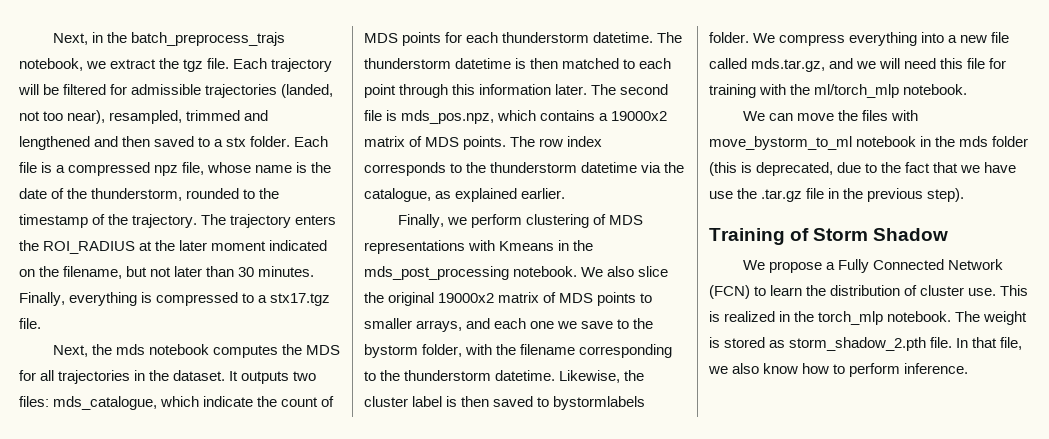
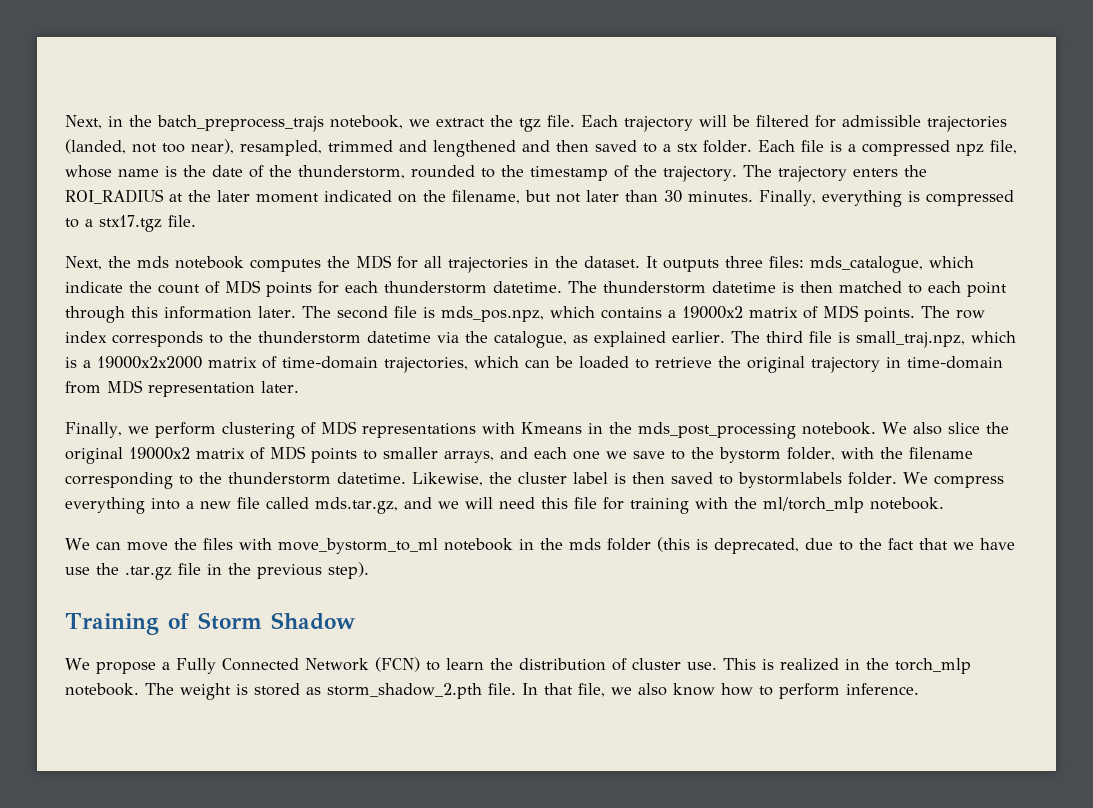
- It outputs two files: mds_catalogue, which indicate the count of MDS points for each thunderstorm datetime.
+ It outputs three files: mds_catalogue, which indicate the count of MDS points for each thunderstorm datetime.
+ The third file is small_traj.npz, which is a 19000x2x2000 matrix of time-domain trajectories, which can be loaded to retrieve the original trajectory in time-domain from MDS representation later.

